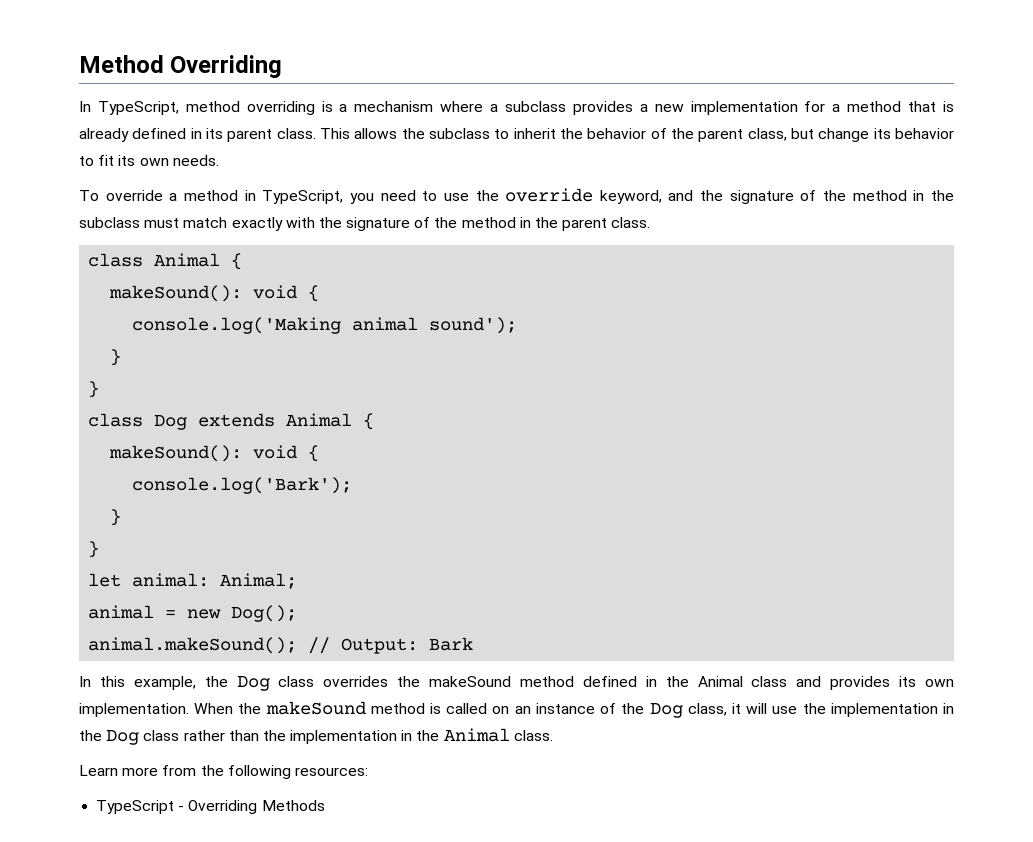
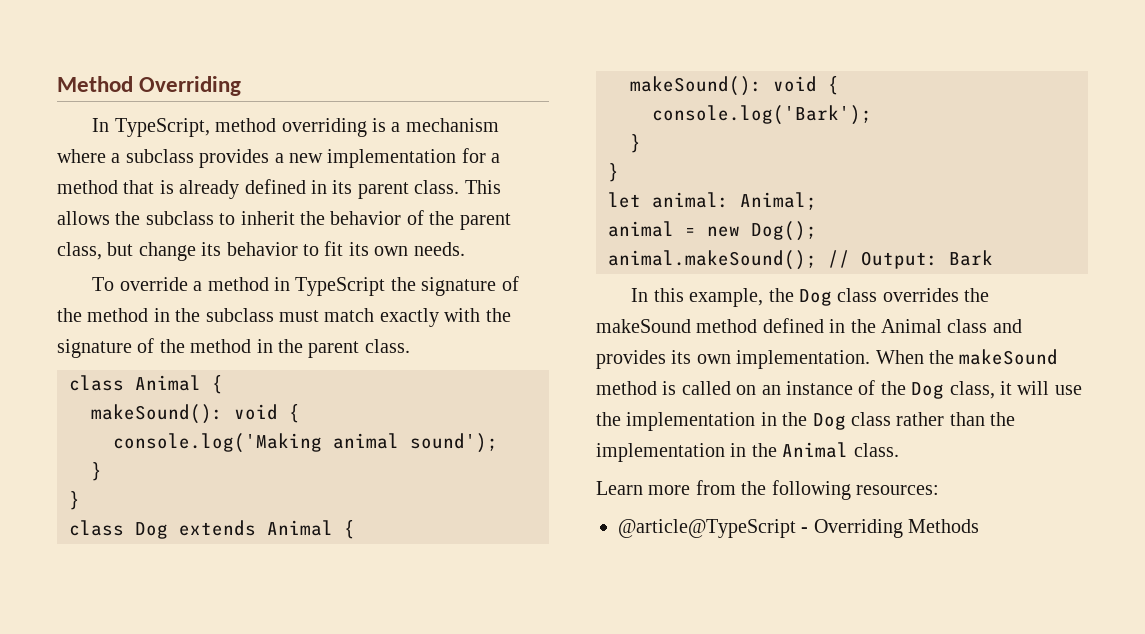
- To override a method in TypeScript, you need to use the override keyword, and the signature of the method in the subclass must match exactly with the signature of the method in the parent class.
+ To override a method in TypeScript the signature of the method in the subclass must match exactly with the signature of the method in the parent class.
- TypeScript - Overriding Methods
+ @article@TypeScript - Overriding Methods

